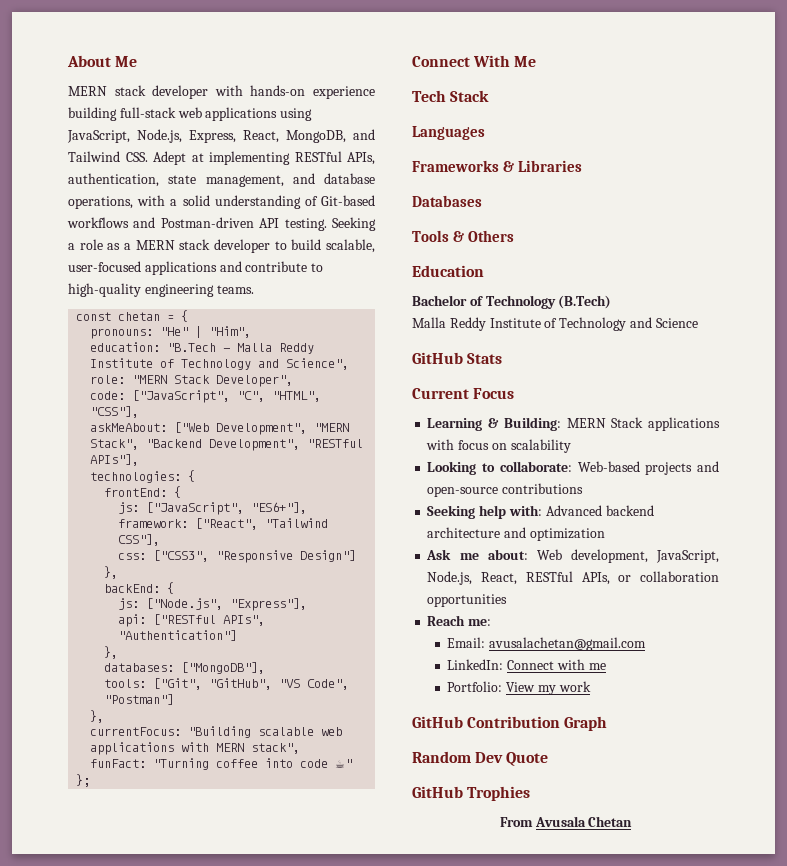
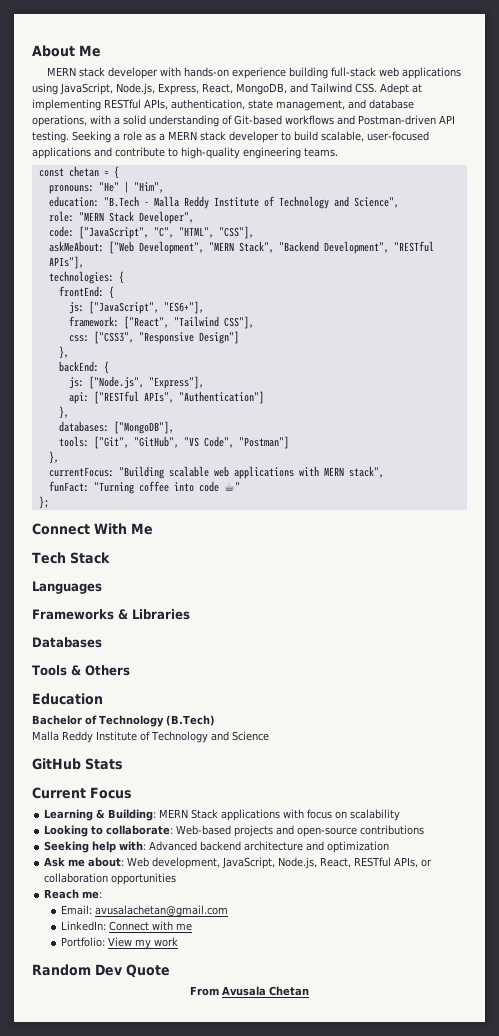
- GitHub Contribution Graph
- GitHub Trophies

